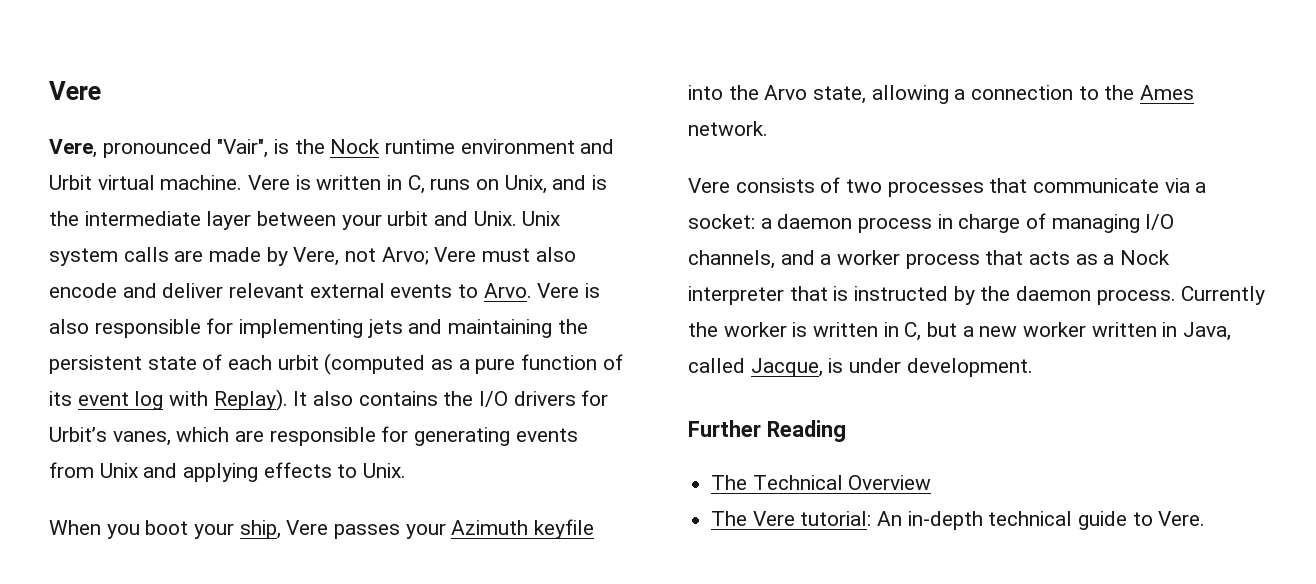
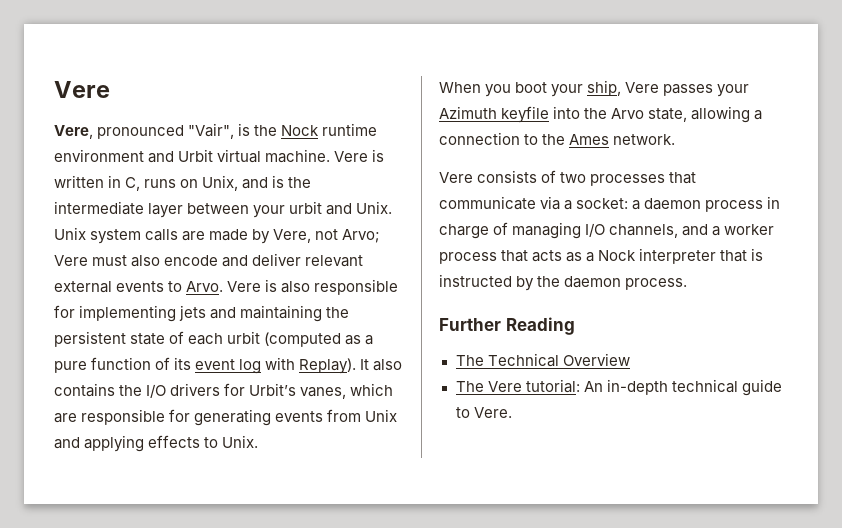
- Currently the worker is written in C, but a new worker written in Java, called Jacque, is under development.

